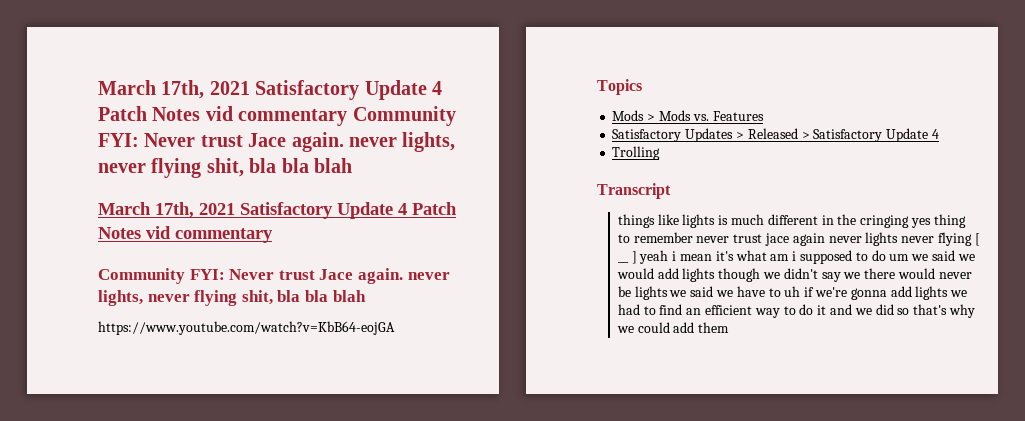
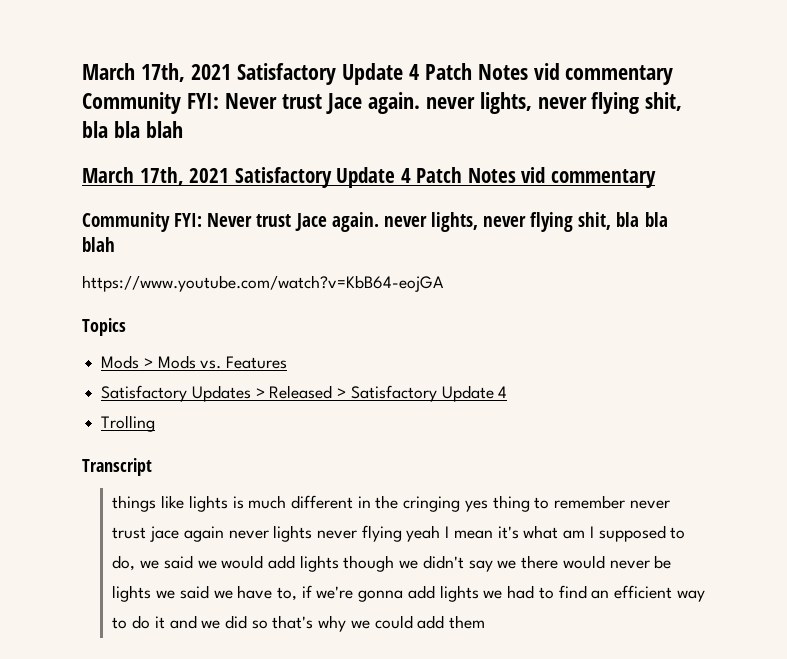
- things like lights is much different in the cringing yes thing to remember never trust jace again never lights never flying [ __ ] yeah i mean it's what am i supposed to do um we said we would add lights though we didn't say we there would never be lights we said we have to uh if we're gonna add lights we had to find an efficient way to do it and we did so that's why we could add them
+ things like lights is much different in the cringing yes thing to remember never trust jace again never lights never flying yeah I mean it's what am I supposed to do, we said we would add lights though we didn't say we there would never be lights we said we have to, if we're gonna add lights we had to find an efficient way to do it and we did so that's why we could add them

